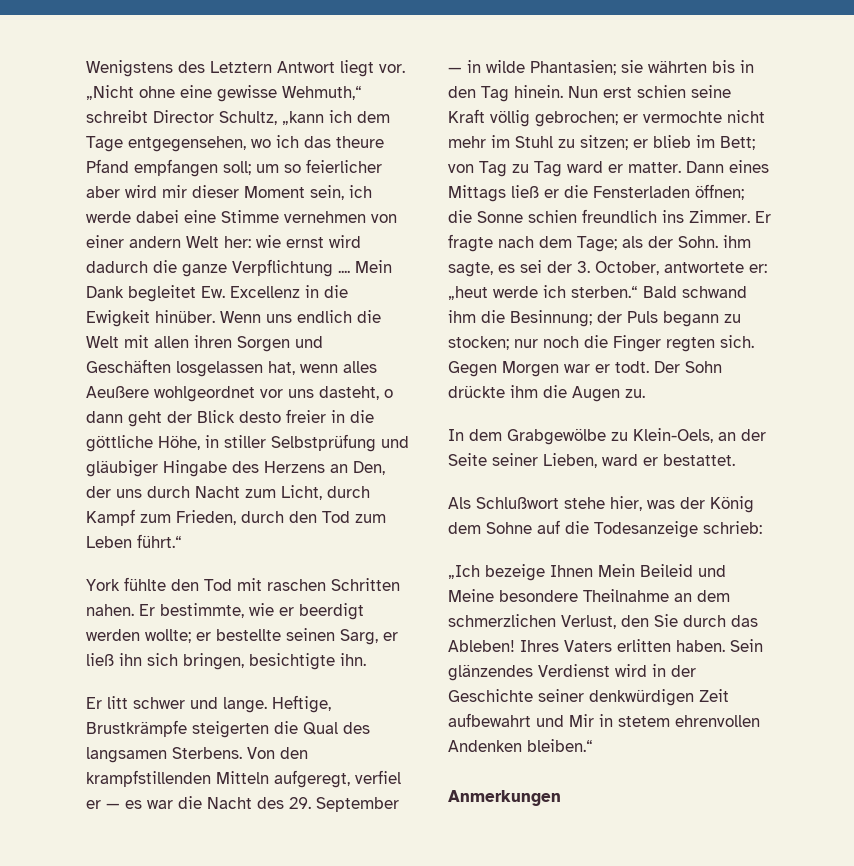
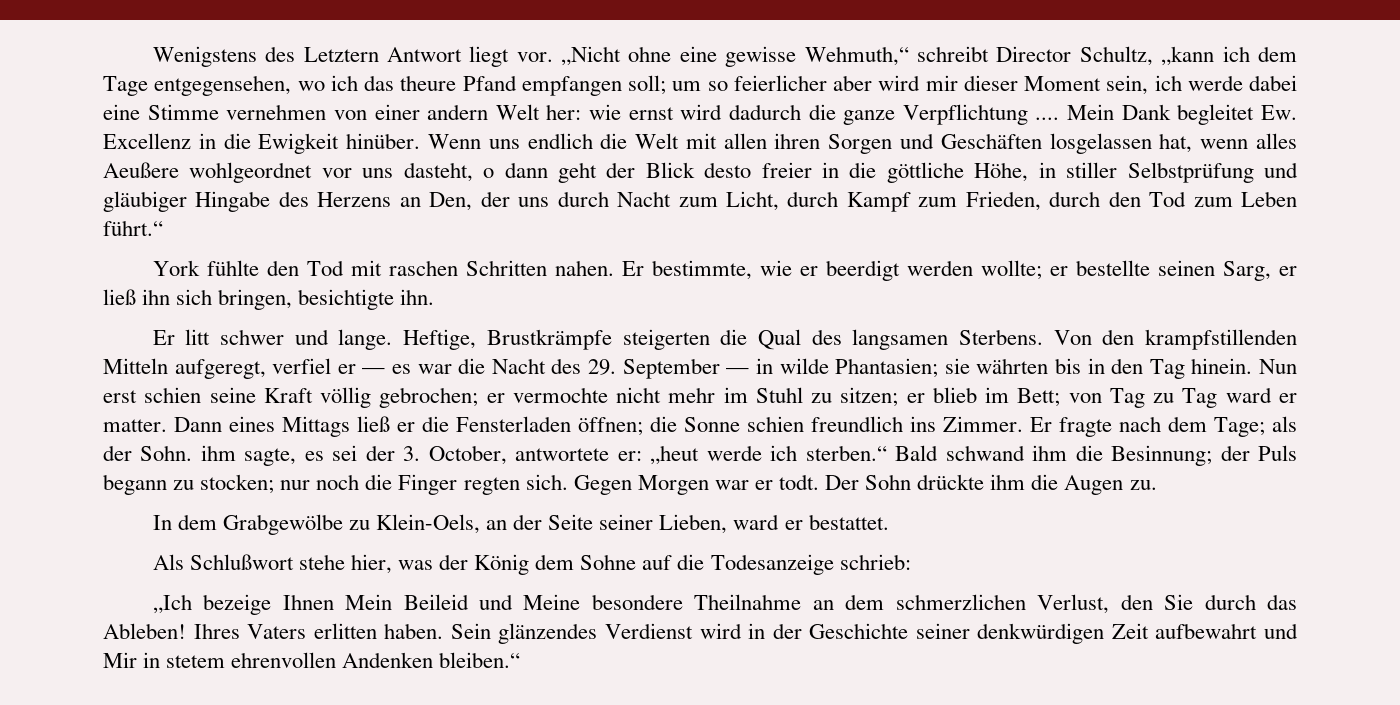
- Anmerkungen

